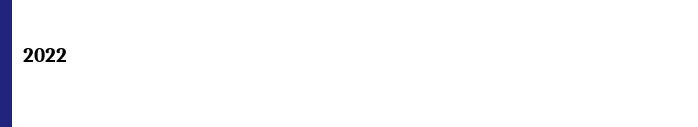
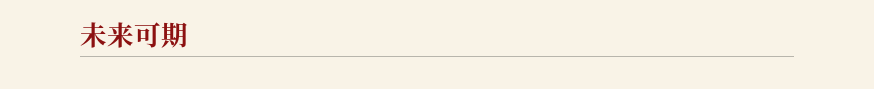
- 2022
+ 未来可期

